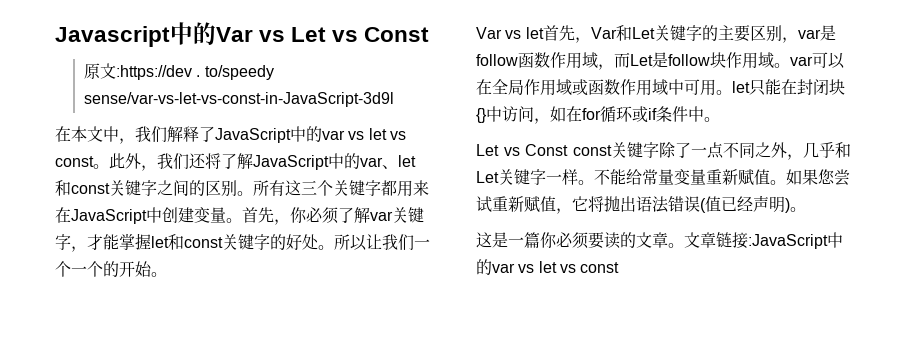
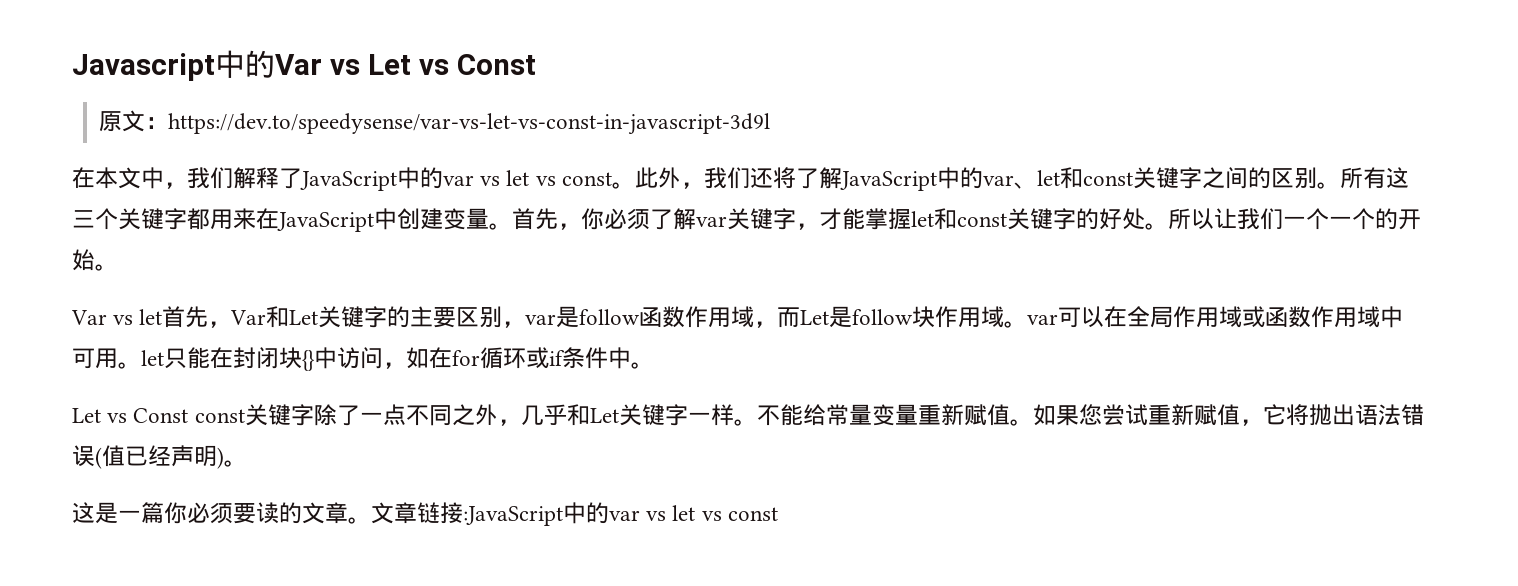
- 原文:https://dev . to/speedy sense/var-vs-let-vs-const-in-JavaScript-3d9l
+ 原文：https://dev.to/speedysense/var-vs-let-vs-const-in-javascript-3d9l

